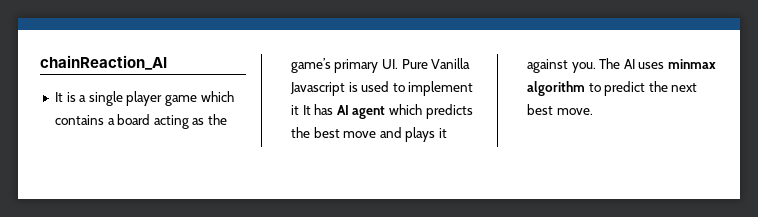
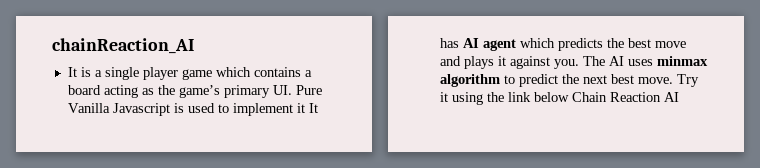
+ Try it using the link below Chain Reaction AI

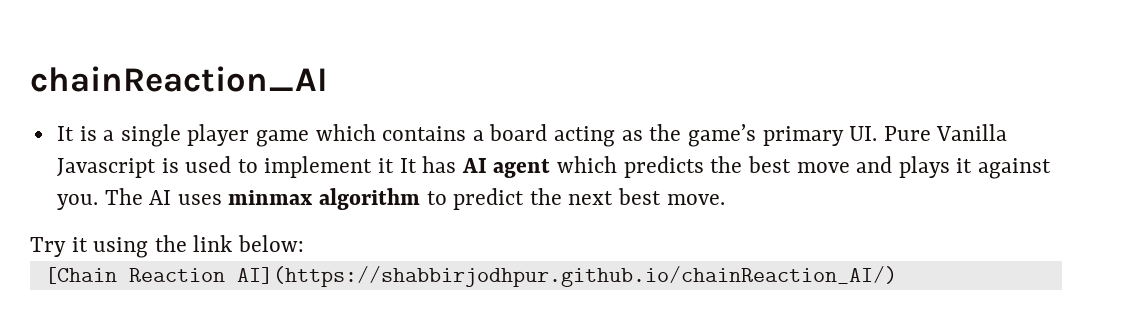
- The AI uses minmax algorithm to predict the next best move. Try it using the link below Chain Reaction AI
+ The AI uses minmax algorithm to predict the next best move.
+ Try it using the link below:
+ [Chain Reaction AI](https://shabbirjodhpur.github.io/chainReaction_AI/)

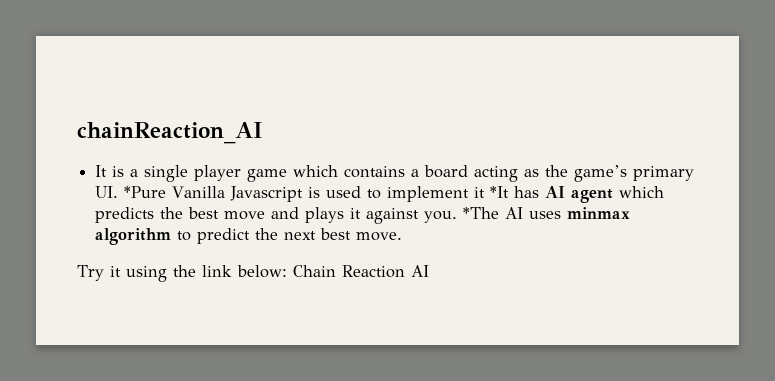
- It is a single player game which contains a board acting as the game’s primary UI. Pure Vanilla Javascript is used to implement it It has AI agent which predicts the best move and plays it against you.
+ It is a single player game which contains a board acting as the game’s primary UI. *Pure Vanilla Javascript is used to implement it *It has AI agent which predicts the best move and plays it against you.
- The AI uses minmax algorithm to predict the next best move.
+ *The AI uses minmax algorithm to predict the next best move.
- Try it using the link below:
- [Chain Reaction AI](https://shabbirjodhpur.github.io/chainReaction_AI/)
+ Try it using the link below: Chain Reaction AI

